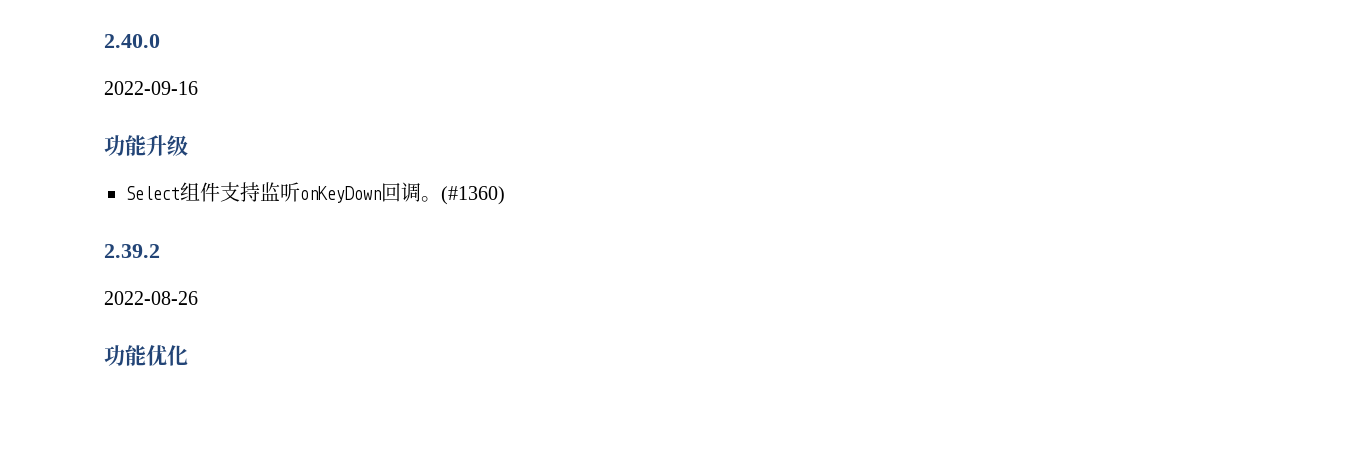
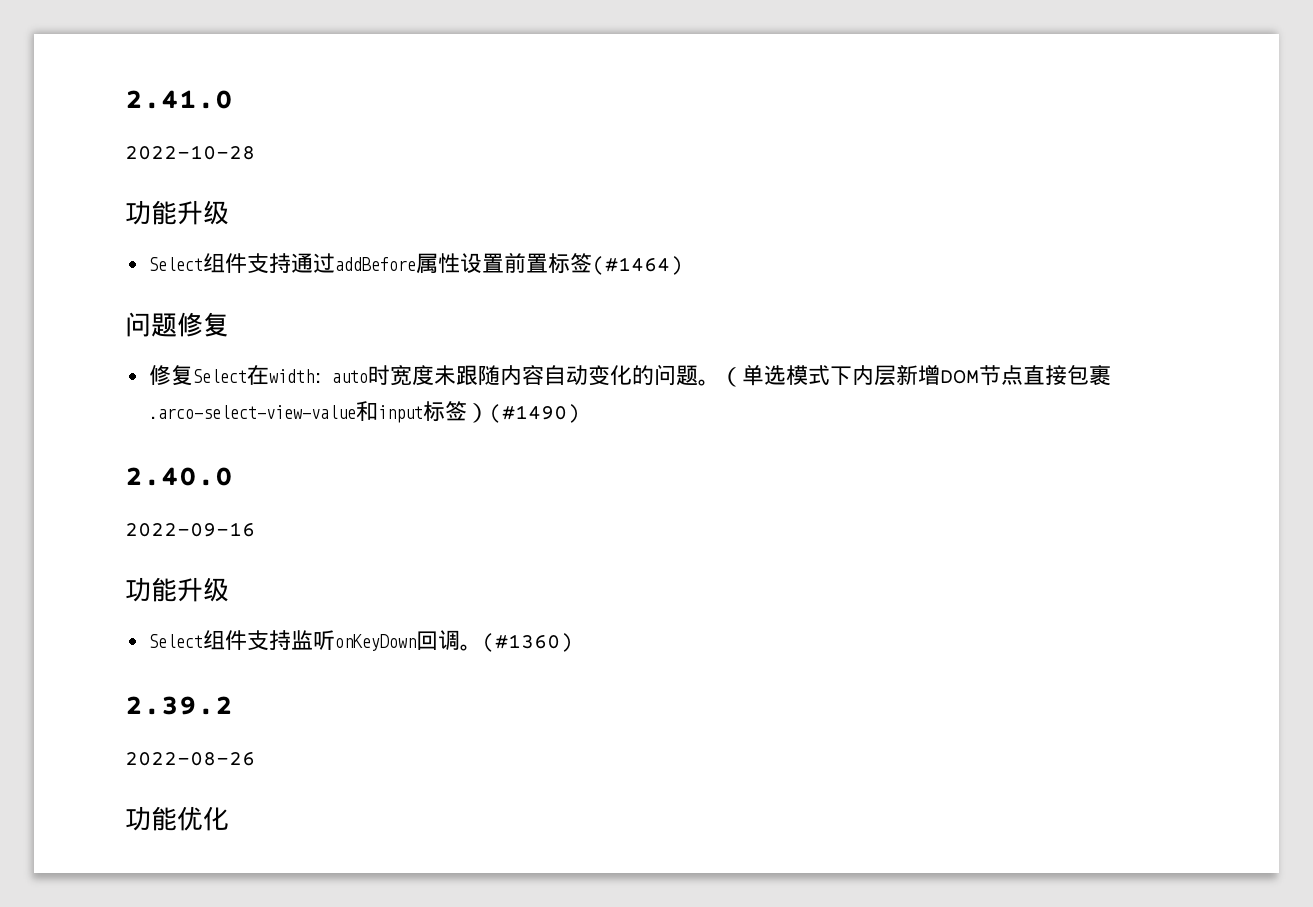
+ 2.41.0
+ 2022-10-28
+ 功能升级
+ Select组件支持通过addBefore属性设置前置标签(#1464)
+ 问题修复
+ 修复Select在width: auto时宽度未跟随内容自动变化的问题。（单选模式下内层新增DOM节点直接包裹.arco-select-view-value和input标签）(#1490)

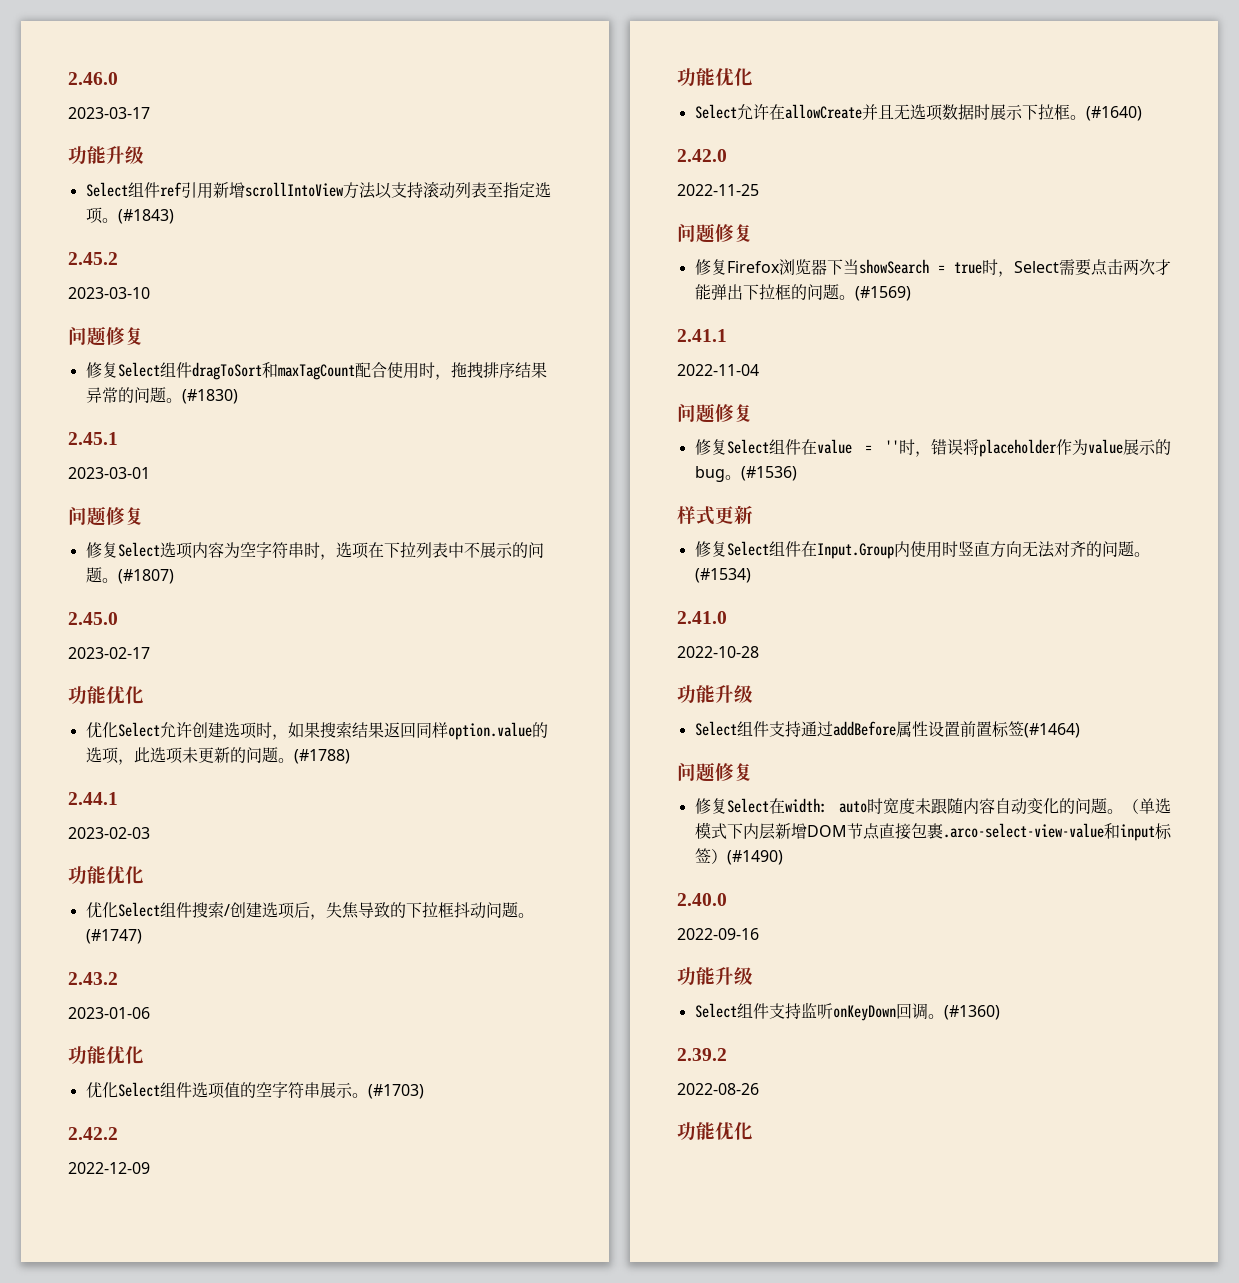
+ 2.46.0
+ 2023-03-17
+ 功能升级
+ Select组件ref引用新增scrollIntoView方法以支持滚动列表至指定选项。(#1843)
+ 2.45.2
+ 2023-03-10
+ 问题修复
+ 修复Select组件dragToSort和maxTagCount配合使用时，拖拽排序结果异常的问题。(#1830)
+ 2.45.1
+ 2023-03-01
+ 问题修复
+ 修复Select选项内容为空字符串时，选项在下拉列表中不展示的问题。(#1807)
+ 2.45.0
+ 2023-02-17
+ 功能优化
+ 优化Select允许创建选项时，如果搜索结果返回同样option.value的选项，此选项未更新的问题。(#1788)
+ 2.44.1
+ 2023-02-03
+ 功能优化
+ 优化Select组件搜索/创建选项后，失焦导致的下拉框抖动问题。(#1747)
+ 2.43.2
+ 2023-01-06
+ 功能优化
+ 优化Select组件选项值的空字符串展示。(#1703)
+ 2.42.2
+ 2022-12-09
+ 功能优化
+ Select允许在allowCreate并且无选项数据时展示下拉框。(#1640)
+ 2.42.0
+ 2022-11-25
+ 问题修复
+ 修复Firefox浏览器下当showSearch = true时，Select需要点击两次才能弹出下拉框的问题。(#1569)
+ 2.41.1
+ 2022-11-04
+ 问题修复
+ 修复Select组件在value = ''时，错误将placeholder作为value展示的bug。(#1536)
+ 样式更新
+ 修复Select组件在Input.Group内使用时竖直方向无法对齐的问题。(#1534)

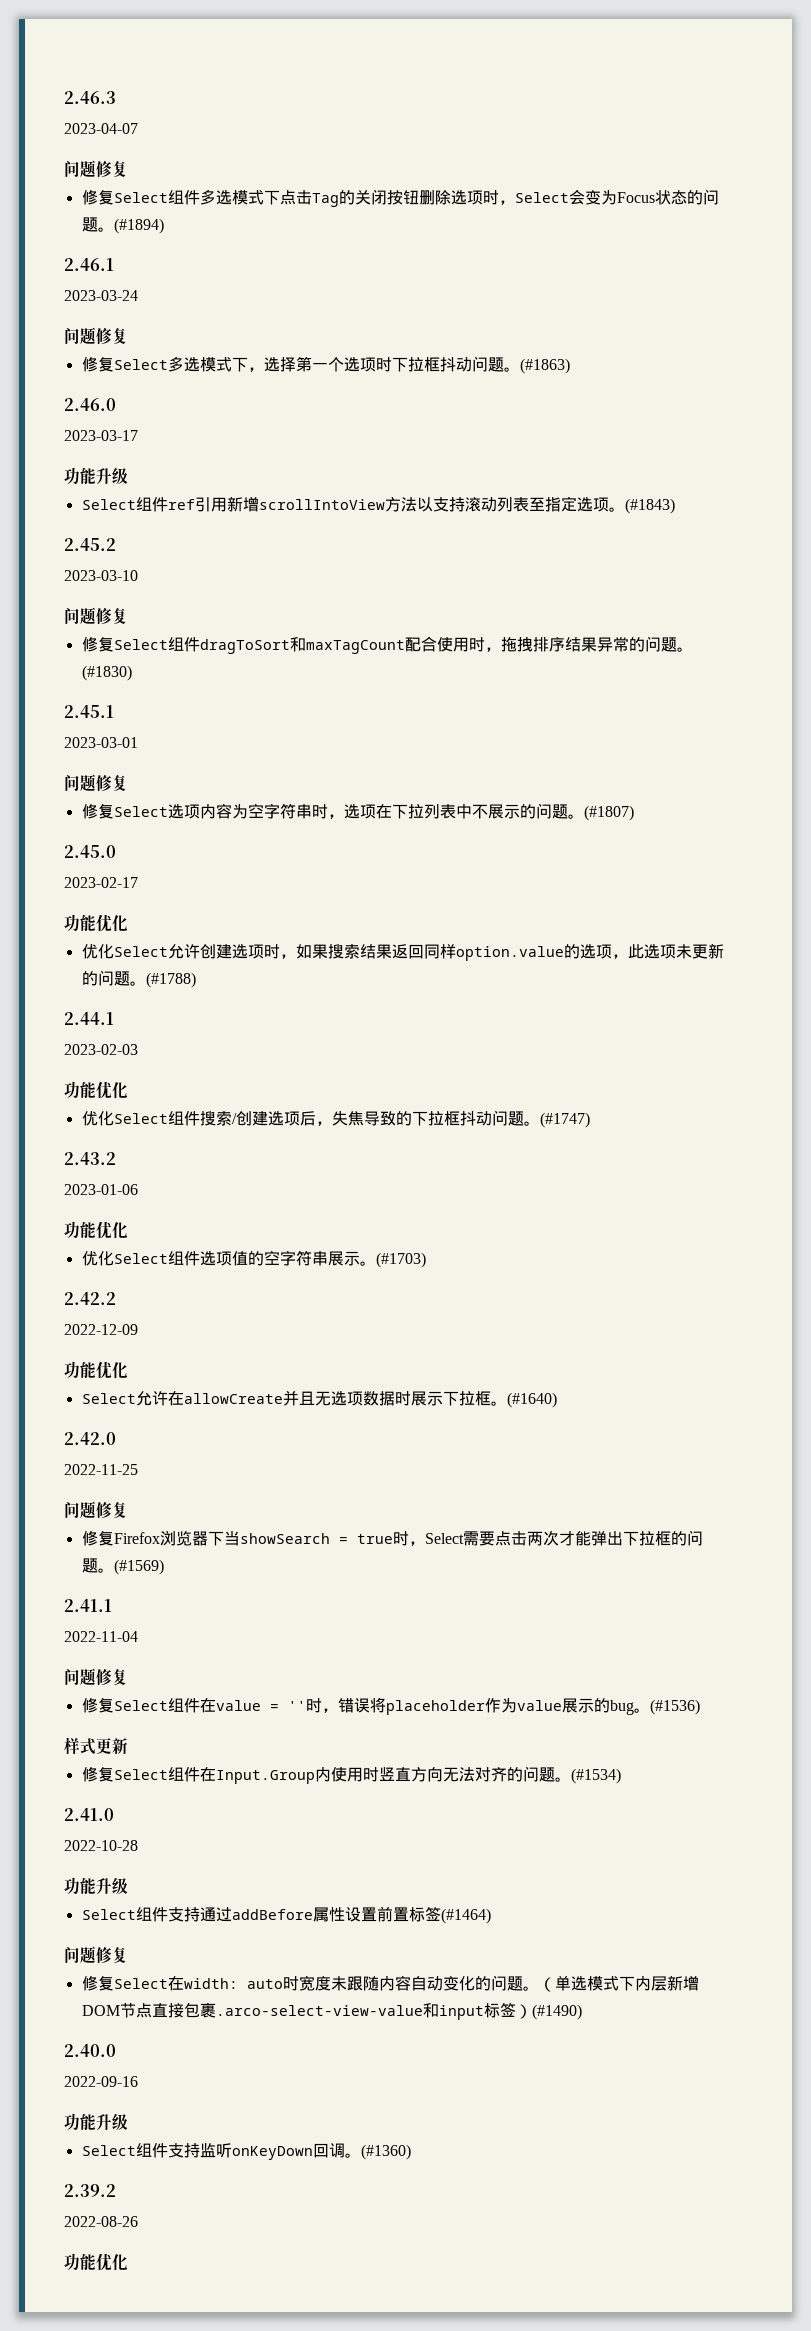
+ 2.46.3
+ 2023-04-07
+ 问题修复
+ 修复Select组件多选模式下点击Tag的关闭按钮删除选项时，Select会变为Focus状态的问题。(#1894)
+ 2.46.1
+ 2023-03-24
+ 问题修复
+ 修复Select多选模式下，选择第一个选项时下拉框抖动问题。(#1863)

